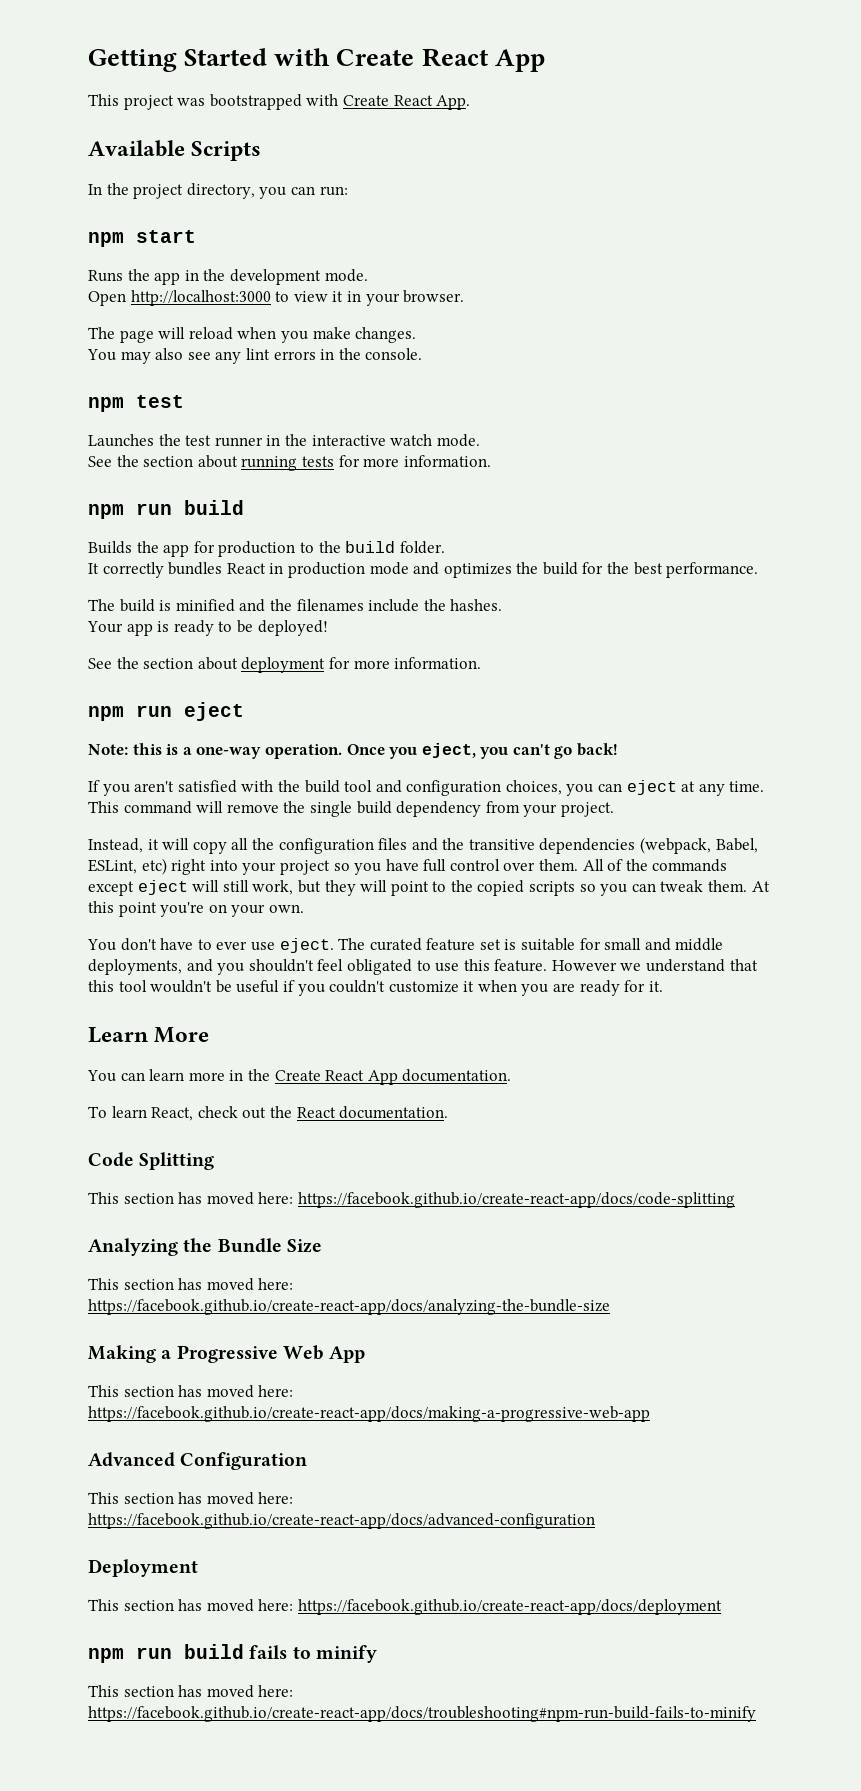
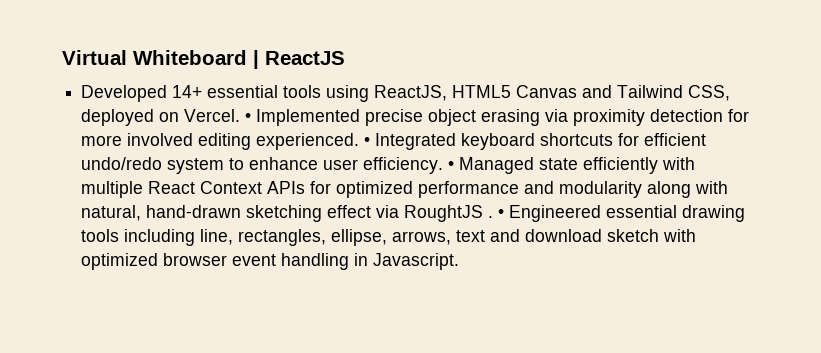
- Getting Started with Create React App
- This project was bootstrapped with Create React App.
- Available Scripts
- In the project directory, you can run:
- npm start
- Runs the app in the development mode.
- Open http://localhost:3000 to view it in your browser.
- The page will reload when you make changes.
- You may also see any lint errors in the console.
- npm test
- Launches the test runner in the interactive watch mode.
- See the section about running tests for more information.
- npm run build
- Builds the app for production to the build folder.
- It correctly bundles React in production mode and optimizes the build for the best performance.
- The build is minified and the filenames include the hashes.
- Your app is ready to be deployed!
- See the section about deployment for more information.
- npm run eject
- Note: this is a one-way operation. Once you eject, you can't go back!
- If you aren't satisfied with the build tool and configuration choices, you can eject at any time. This command will remove the single build dependency from your project.
- Instead, it will copy all the configuration files and the transitive dependencies (webpack, Babel, ESLint, etc) right into your project so you have full control over them. All of the commands except eject will still work, but they will point to the copied scripts so you can tweak them. At this point you're on your own.
- You don't have to ever use eject. The curated feature set is suitable for small and middle deployments, and you shouldn't feel obligated to use this feature. However we understand that this tool wouldn't be useful if you couldn't customize it when you are ready for it.
- Learn More
- You can learn more in the Create React App documentation.
- To learn React, check out the React documentation.
- Code Splitting
- This section has moved here: https://facebook.github.io/create-react-app/docs/code-splitting
- Analyzing the Bundle Size
- This section has moved here: https://facebook.github.io/create-react-app/docs/analyzing-the-bundle-size
- Making a Progressive Web App
- This section has moved here: https://facebook.github.io/create-react-app/docs/making-a-progressive-web-app
- Advanced Configuration
- This section has moved here: https://facebook.github.io/create-react-app/docs/advanced-configuration
- Deployment
- This section has moved here: https://facebook.github.io/create-react-app/docs/deployment
- npm run build fails to minify
- This section has moved here: https://facebook.github.io/create-react-app/docs/troubleshooting#npm-run-build-fails-to-minify
+ Virtual Whiteboard | ReactJS
+ Developed 14+ essential tools using ReactJS, HTML5 Canvas and Tailwind CSS, deployed on Vercel. • Implemented precise object erasing via proximity detection for more involved editing experienced. • Integrated keyboard shortcuts for efficient undo/redo system to enhance user efficiency. • Managed state efficiently with multiple React Context APIs for optimized performance and modularity along with natural, hand-drawn sketching effect via RoughtJS . • Engineered essential drawing tools including line, rectangles, ellipse, arrows, text and download sketch with optimized browser event handling in Javascript.

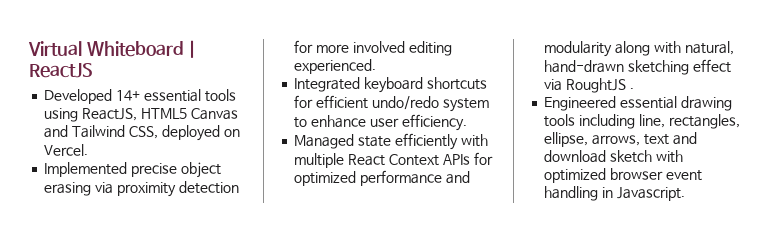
- Developed 14+ essential tools using ReactJS, HTML5 Canvas and Tailwind CSS, deployed on Vercel. • Implemented precise object erasing via proximity detection for more involved editing experienced. • Integrated keyboard shortcuts for efficient undo/redo system to enhance user efficiency. • Managed state efficiently with multiple React Context APIs for optimized performance and modularity along with natural, hand-drawn sketching effect via RoughtJS . • Engineered essential drawing tools including line, rectangles, ellipse, arrows, text and download sketch with optimized browser event handling in Javascript.
+ Developed 14+ essential tools using ReactJS, HTML5 Canvas and Tailwind CSS, deployed on Vercel.
+ Implemented precise object erasing via proximity detection for more involved editing experienced.
+ Integrated keyboard shortcuts for efficient undo/redo system to enhance user efficiency.
+ Managed state efficiently with multiple React Context APIs for optimized performance and modularity along with natural, hand-drawn sketching effect via RoughtJS .
+ Engineered essential drawing tools including line, rectangles, ellipse, arrows, text and download sketch with optimized browser event handling in Javascript.

